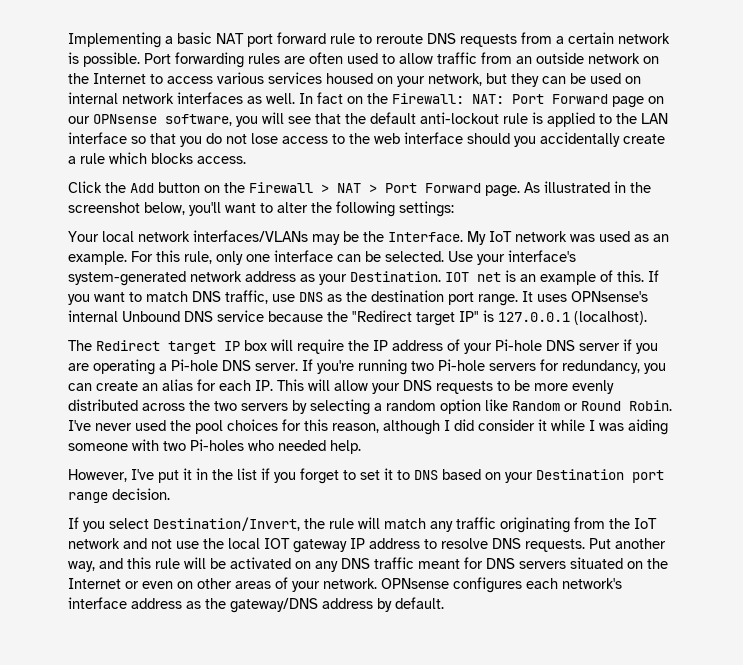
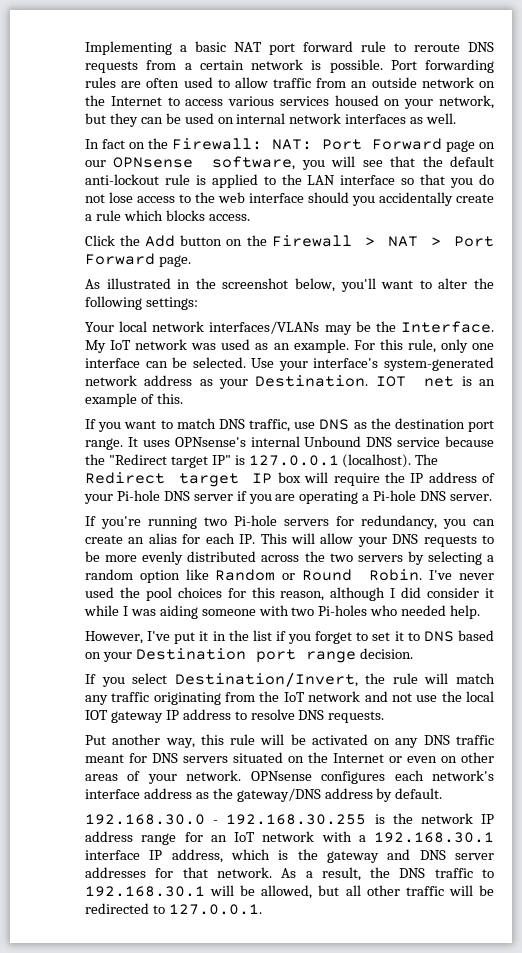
- Port forwarding rules are often used to allow traffic from an outside network on the Internet to access various services housed on your network, but they can be used on internal network interfaces as well. In fact on the Firewall:
+ Port forwarding rules are often used to allow traffic from an outside network on the Internet to access various services housed on your network, but they can be used on internal network interfaces as well.
+ In fact on the Firewall:
- Click the Add button on the Firewall > NAT > Port Forward page. As illustrated in the screenshot below, you'll want to alter the following settings:
+ Click the Add button on the Firewall > NAT > Port Forward page.
+ As illustrated in the screenshot below, you'll want to alter the following settings:
- IOT net is an example of this. If you want to match DNS traffic, use DNS as the destination port range.
+ IOT net is an example of this.
+ If you want to match DNS traffic, use DNS as the destination port range.
- It uses OPNsense's internal Unbound DNS service because the "Redirect target IP" is 127.0.0.1 (localhost).
- The Redirect target IP box will require the IP address of your Pi-hole DNS server if you are operating a Pi-hole DNS server. If you're running two Pi-hole servers for redundancy, you can create an alias for each IP. This will allow your DNS requests to be more evenly distributed across the two servers by selecting a random option like Random or Round Robin.
+ It uses OPNsense's internal Unbound DNS service because the "Redirect target IP" is 127.0.0.1 (localhost). The Redirect target IP box will require the IP address of your Pi-hole DNS server if you are operating a Pi-hole DNS server.
+ If you're running two Pi-hole servers for redundancy, you can create an alias for each IP. This will allow your DNS requests to be more evenly distributed across the two servers by selecting a random option like Random or Round Robin.
- If you select Destination/Invert, the rule will match any traffic originating from the IoT network and not use the local IOT gateway IP address to resolve DNS requests. Put another way, and this rule will be activated on any DNS traffic meant for DNS servers situated on the Internet or even on other areas of your network.
+ If you select Destination/Invert, the rule will match any traffic originating from the IoT network and not use the local IOT gateway IP address to resolve DNS requests.
+ Put another way, this rule will be activated on any DNS traffic meant for DNS servers situated on the Internet or even on other areas of your network.
+ 192.168.30.0 - 192.168.30.255 is the network IP address range for an IoT network with a 192.168.30.1 interface IP address, which is the gateway and DNS server addresses for that network. As a result, the DNS traffic to 192.168.30.1 will be allowed, but all other traffic will be redirected to 127.0.0.1.

